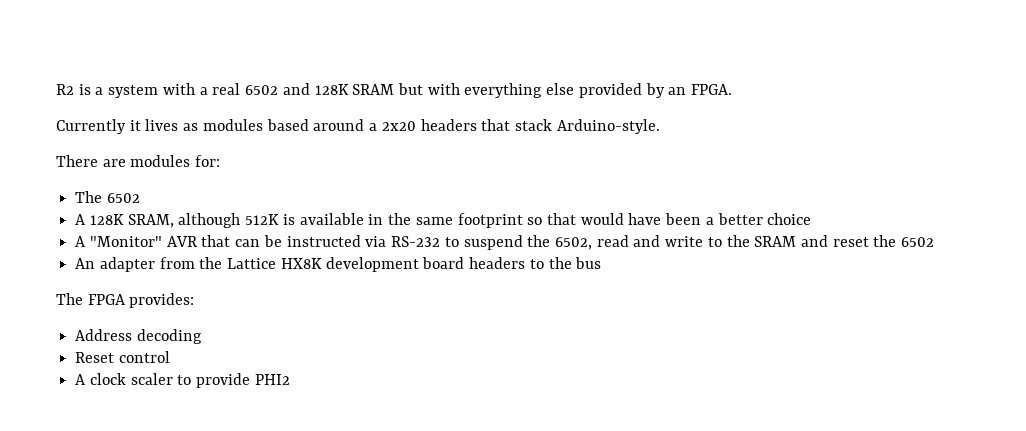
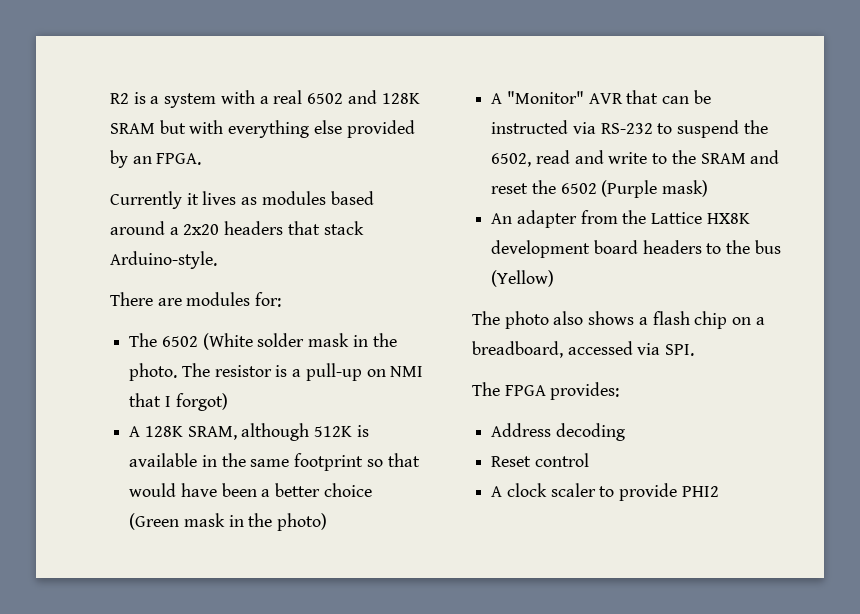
- The 6502
+ The 6502 (White solder mask in the photo. The resistor is a pull-up on NMI that I forgot)
- A 128K SRAM, although 512K is available in the same footprint so that would have been a better choice
+ A 128K SRAM, although 512K is available in the same footprint so that would have been a better choice (Green mask in the photo)
- A "Monitor" AVR that can be instructed via RS-232 to suspend the 6502, read and write to the SRAM and reset the 6502
+ A "Monitor" AVR that can be instructed via RS-232 to suspend the 6502, read and write to the SRAM and reset the 6502 (Purple mask)
- An adapter from the Lattice HX8K development board headers to the bus
+ An adapter from the Lattice HX8K development board headers to the bus (Yellow)
+ The photo also shows a flash chip on a breadboard, accessed via SPI.

